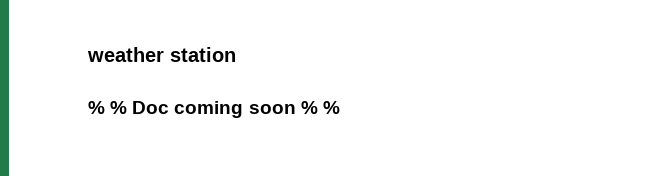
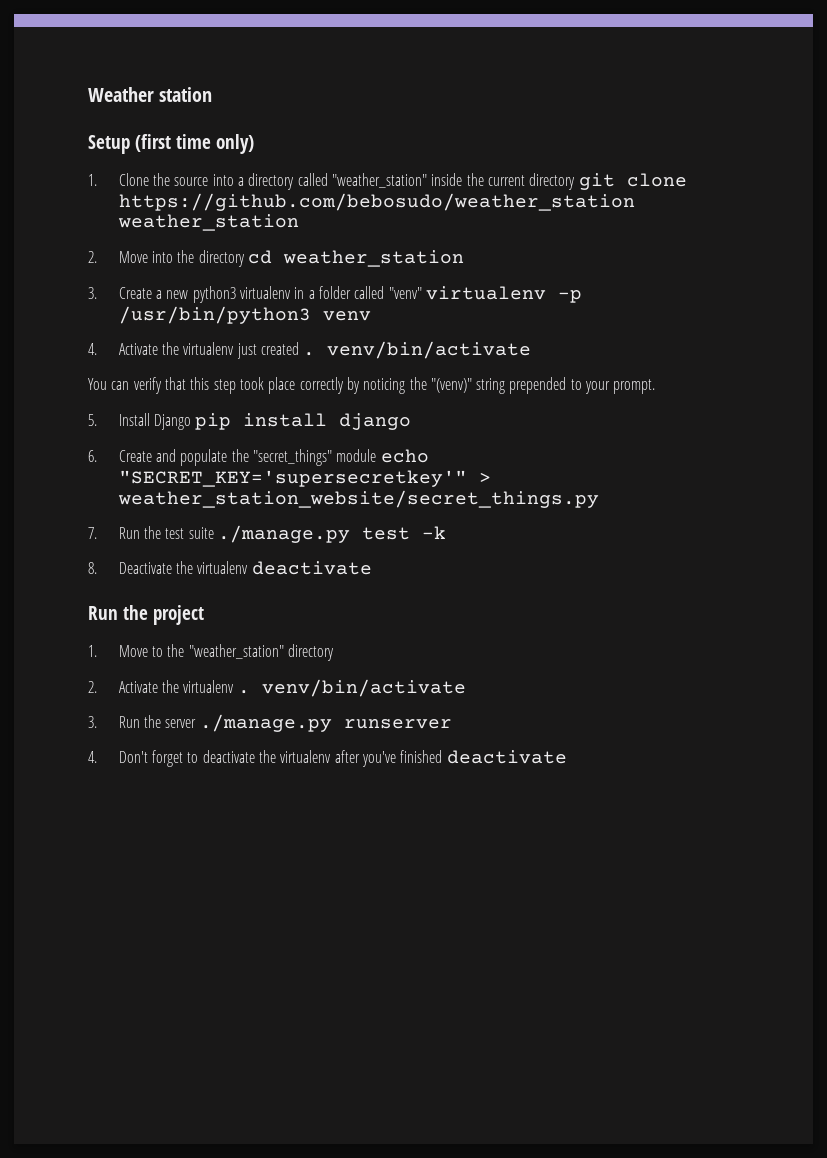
- weather station
+ Weather station
- % % Doc coming soon % %
+ Setup (first time only)
+ 1. Clone the source into a directory called "weather_station" inside the current directory git clone https://github.com/bebosudo/weather_station weather_station
+ 2. Move into the directory cd weather_station
+ 3. Create a new python3 virtualenv in a folder called "venv" virtualenv -p /usr/bin/python3 venv
+ 4. Activate the virtualenv just created . venv/bin/activate
+ You can verify that this step took place correctly by noticing the "(venv)" string prepended to your prompt.
+ 5. Install Django pip install django
+ 6. Create and populate the "secret_things" module echo "SECRET_KEY='supersecretkey'" > weather_station_website/secret_things.py
+ 7. Run the test suite ./manage.py test -k
+ 8. Deactivate the virtualenv deactivate
+ Run the project
+ 1. Move to the "weather_station" directory
+ 2. Activate the virtualenv . venv/bin/activate
+ 3. Run the server ./manage.py runserver
+ 4. Don't forget to deactivate the virtualenv after you've finished deactivate

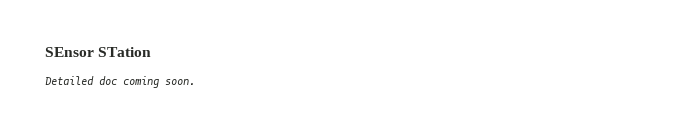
- Weather station
- Setup (first time only)
- 1. Clone the source into a directory called "weather_station" inside the current directory git clone https://github.com/bebosudo/weather_station weather_station
- 2. Move into the directory cd weather_station
- 3. Create a new python3 virtualenv in a folder called "venv" virtualenv -p /usr/bin/python3 venv
- 4. Activate the virtualenv just created . venv/bin/activate
- You can verify that this step took place correctly by noticing the "(venv)" string prepended to your prompt.
- 5. Install Django pip install django
- 6. Create and populate the "secret_things" module echo "SECRET_KEY='supersecretkey'" > weather_station_website/secret_things.py
- 7. Run the test suite ./manage.py test -k
- 8. Deactivate the virtualenv deactivate
- Run the project
- 1. Move to the "weather_station" directory
- 2. Activate the virtualenv . venv/bin/activate
- 3. Run the server ./manage.py runserver
- 4. Don't forget to deactivate the virtualenv after you've finished deactivate
+ SEnsor STation
+ Detailed doc coming soon.

